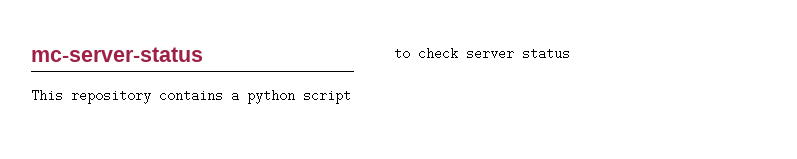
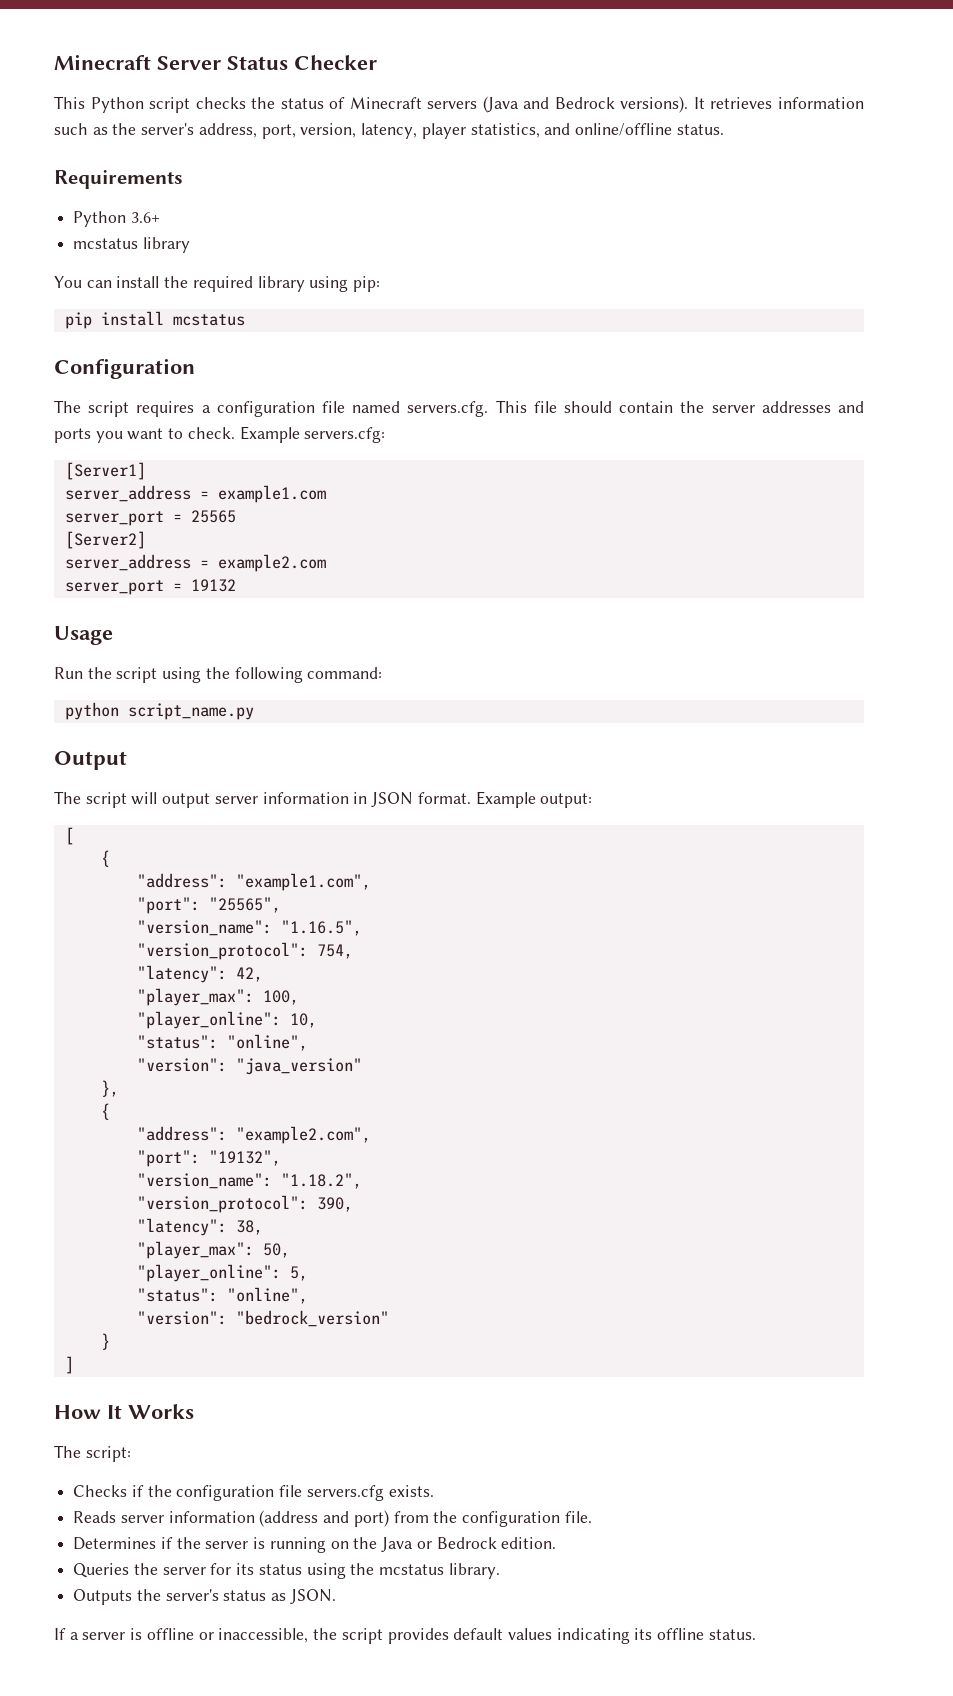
- mc-server-status
- This repository contains a python script to check server status
+ Minecraft Server Status Checker
+ This Python script checks the status of Minecraft servers (Java and Bedrock versions). It retrieves information such as the server's address, port, version, latency, player statistics, and online/offline status.
+ Requirements
+ Python 3.6+
+ mcstatus library
+ You can install the required library using pip:
+ pip install mcstatus
+ Configuration
+ The script requires a configuration file named servers.cfg. This file should contain the server addresses and ports you want to check. Example servers.cfg:
+ [Server1]
+ server_address = example1.com
+ server_port = 25565
+ [Server2]
+ server_address = example2.com
+ server_port = 19132
+ Usage
+ Run the script using the following command:
+ python script_name.py
+ Output
+ The script will output server information in JSON format. Example output:
+ [
+ {
+ "address": "example1.com",
+ "port": "25565",
+ "version_name": "1.16.5",
+ "version_protocol": 754,
+ "latency": 42,
+ "player_max": 100,
+ "player_online": 10,
+ "status": "online",
+ "version": "java_version"
+ },
+ {
+ "address": "example2.com",
+ "port": "19132",
+ "version_name": "1.18.2",
+ "version_protocol": 390,
+ "latency": 38,
+ "player_max": 50,
+ "player_online": 5,
+ "status": "online",
+ "version": "bedrock_version"
+ }
+ ]
+ How It Works
+ The script:
+ Checks if the configuration file servers.cfg exists.
+ Reads server information (address and port) from the configuration file.
+ Determines if the server is running on the Java or Bedrock edition.
+ Queries the server for its status using the mcstatus library.
+ Outputs the server's status as JSON.
+ If a server is offline or inaccessible, the script provides default values indicating its offline status.

